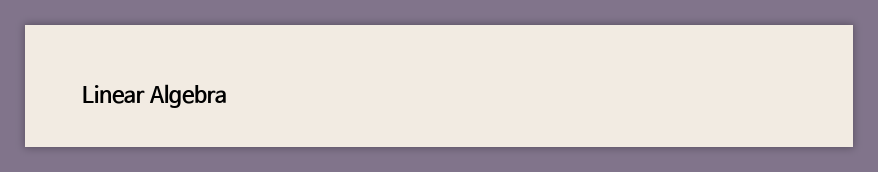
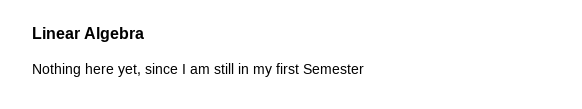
+ Nothing here yet, since I am still in my first Semester

